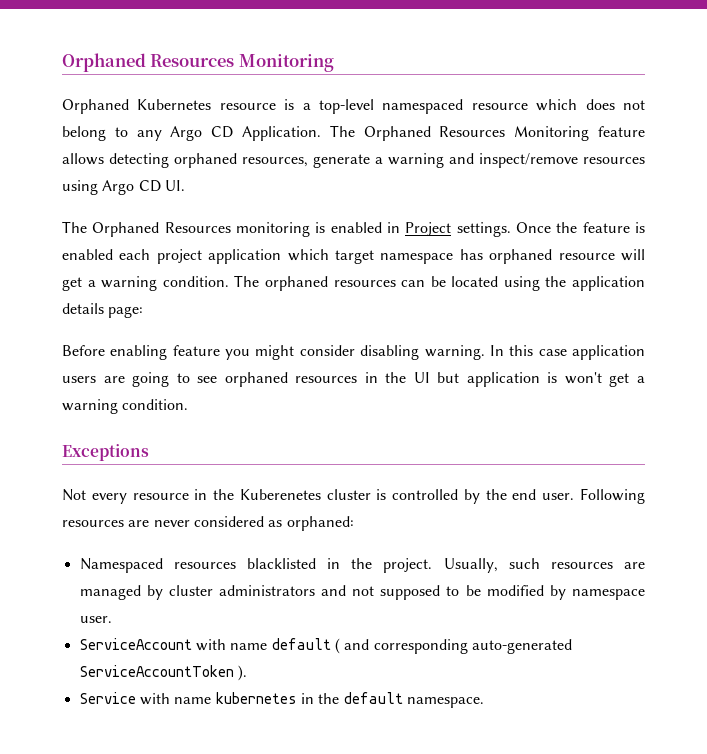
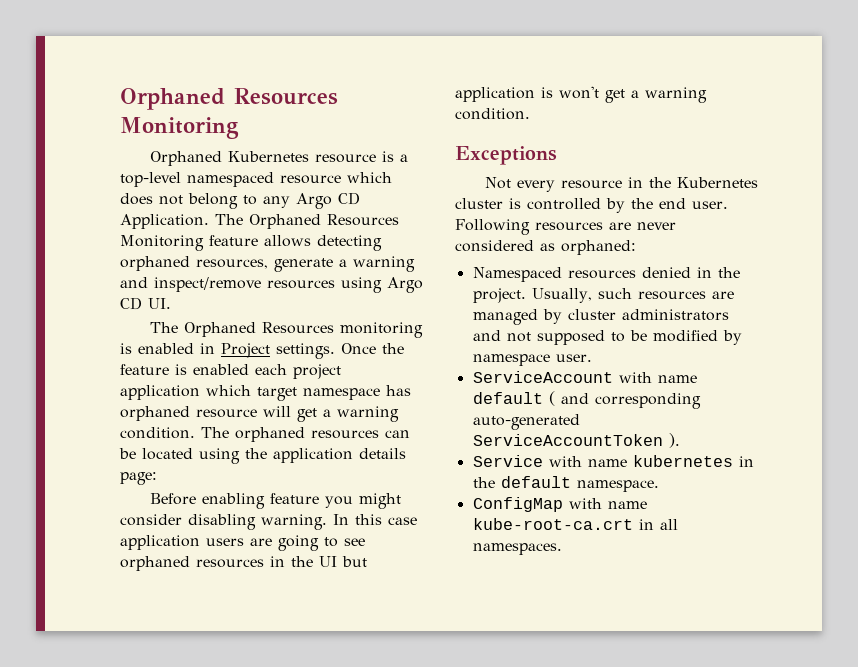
- Not every resource in the Kuberenetes cluster is controlled by the end user.
+ Not every resource in the Kubernetes cluster is controlled by the end user.
- Namespaced resources blacklisted in the project.
+ Namespaced resources denied in the project.
+ ConfigMap with name kube-root-ca.crt in all namespaces.

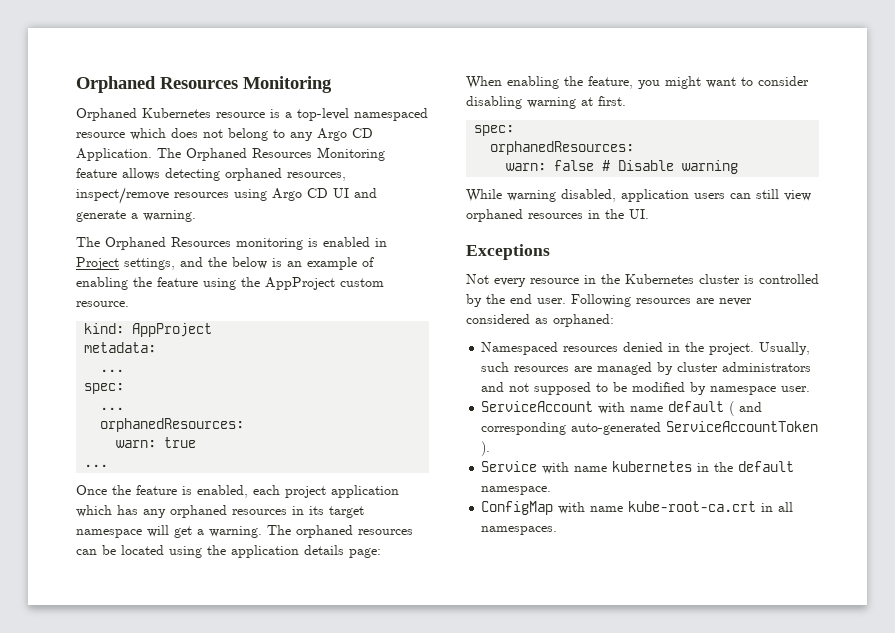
- The Orphaned Resources Monitoring feature allows detecting orphaned resources, generate a warning and inspect/remove resources using Argo CD UI.
+ The Orphaned Resources Monitoring feature allows detecting orphaned resources, inspect/remove resources using Argo CD UI and generate a warning.
- The Orphaned Resources monitoring is enabled in Project settings. Once the feature is enabled each project application which target namespace has orphaned resource will get a warning condition.
+ The Orphaned Resources monitoring is enabled in Project settings, and the below is an example of enabling the feature using the AppProject custom resource.
+ kind: AppProject
+ metadata:
+ ...
+ spec:
+ ...
+ orphanedResources:
+ warn: true
+ ...
+ Once the feature is enabled, each project application which has any orphaned resources in its target namespace will get a warning.
- Before enabling feature you might consider disabling warning. In this case application users are going to see orphaned resources in the UI but application is won't get a warning condition.
+ When enabling the feature, you might want to consider disabling warning at first.
+ spec:
+ orphanedResources:
+ warn: false # Disable warning
+ While warning disabled, application users can still view orphaned resources in the UI.

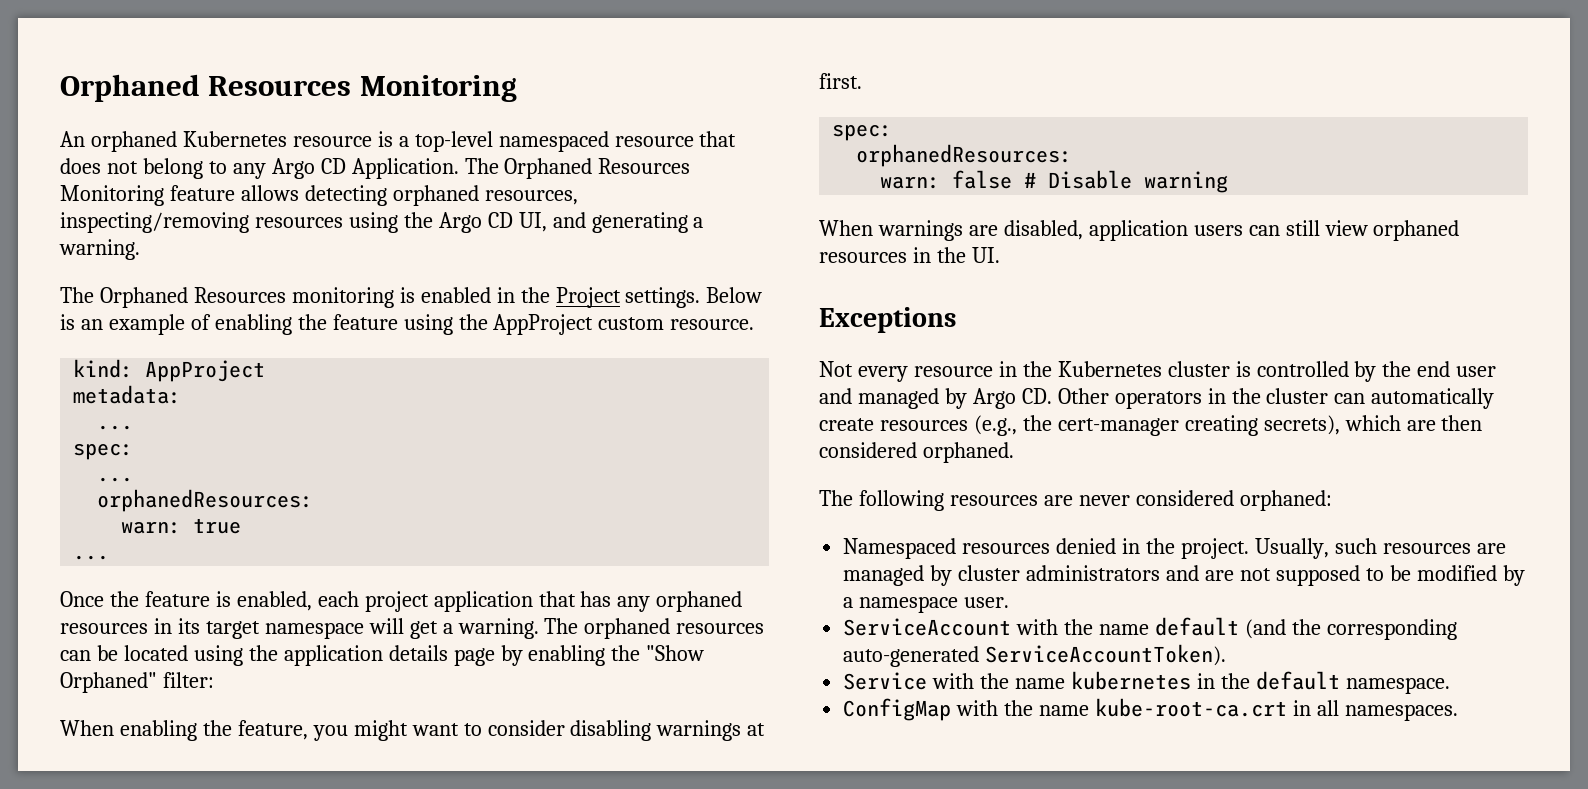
- Orphaned Kubernetes resource is a top-level namespaced resource which does not belong to any Argo CD Application.
+ An orphaned Kubernetes resource is a top-level namespaced resource that does not belong to any Argo CD Application.
- The Orphaned Resources Monitoring feature allows detecting orphaned resources, inspect/remove resources using Argo CD UI and generate a warning.
+ The Orphaned Resources Monitoring feature allows detecting orphaned resources, inspecting/removing resources using the Argo CD UI, and generating a warning.
- The Orphaned Resources monitoring is enabled in Project settings, and the below is an example of enabling the feature using the AppProject custom resource.
+ The Orphaned Resources monitoring is enabled in the Project settings. Below is an example of enabling the feature using the AppProject custom resource.
- Once the feature is enabled, each project application which has any orphaned resources in its target namespace will get a warning.
+ Once the feature is enabled, each project application that has any orphaned resources in its target namespace will get a warning.
- The orphaned resources can be located using the application details page:
+ The orphaned resources can be located using the application details page by enabling the "Show Orphaned" filter:
- When enabling the feature, you might want to consider disabling warning at first.
+ When enabling the feature, you might want to consider disabling warnings at first.
- While warning disabled, application users can still view orphaned resources in the UI.
+ When warnings are disabled, application users can still view orphaned resources in the UI.
- Not every resource in the Kubernetes cluster is controlled by the end user. Following resources are never considered as orphaned:
+ Not every resource in the Kubernetes cluster is controlled by the end user and managed by Argo CD. Other operators in the cluster can automatically create resources (e.g., the cert-manager creating secrets), which are then considered orphaned.
+ The following resources are never considered orphaned:
- Usually, such resources are managed by cluster administrators and not supposed to be modified by namespace user.
+ Usually, such resources are managed by cluster administrators and are not supposed to be modified by a namespace user.
- ServiceAccount with name default ( and corresponding auto-generated ServiceAccountToken ).
+ ServiceAccount with the name default (and the corresponding auto-generated ServiceAccountToken).
- Service with name kubernetes in the default namespace.
+ Service with the name kubernetes in the default namespace.
- ConfigMap with name kube-root-ca.crt in all namespaces.
+ ConfigMap with the name kube-root-ca.crt in all namespaces.

